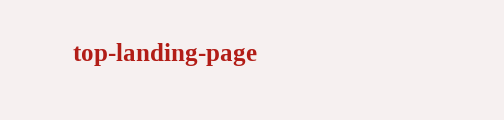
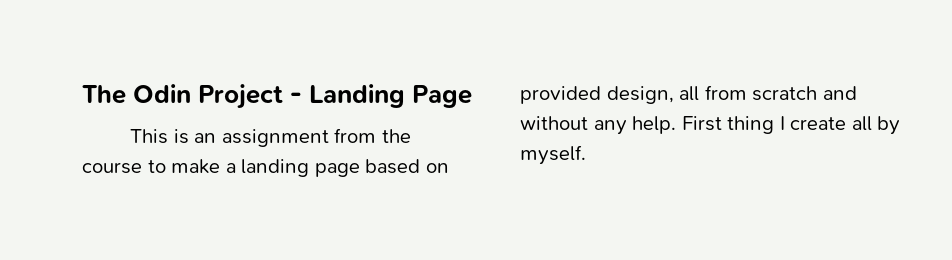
- top-landing-page
+ The Odin Project - Landing Page
+ This is an assignment from the course to make a landing page based on provided design, all from scratch and without any help. First thing I create all by myself.

